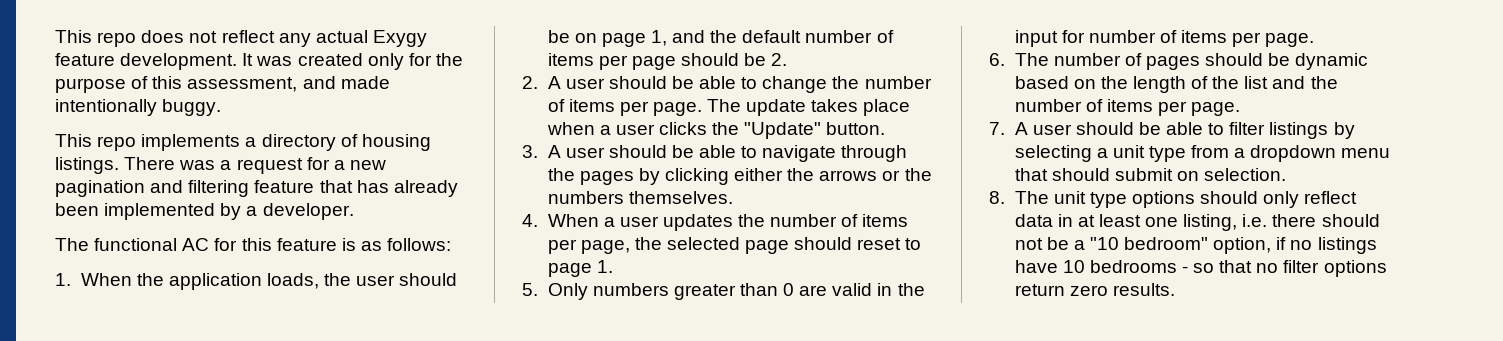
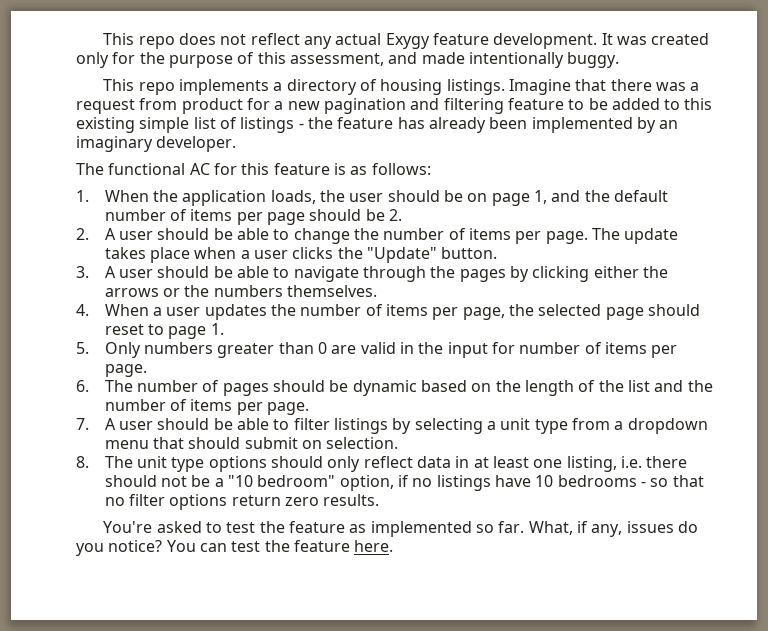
- There was a request for a new pagination and filtering feature that has already been implemented by a developer.
+ Imagine that there was a request from product for a new pagination and filtering feature to be added to this existing simple list of listings - the feature has already been implemented by an imaginary developer.
+ You're asked to test the feature as implemented so far. What, if any, issues do you notice? You can test the feature here.

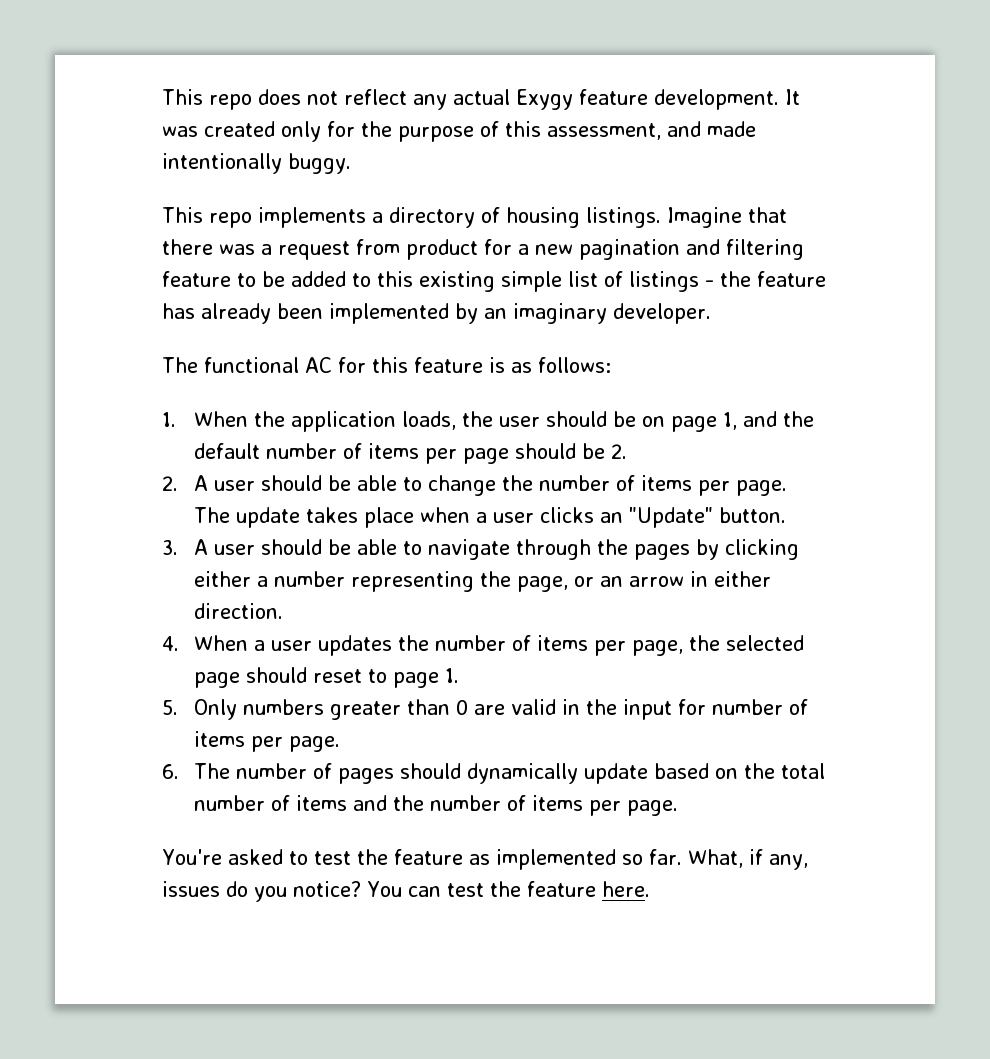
- The update takes place when a user clicks the "Update" button.
+ The update takes place when a user clicks an "Update" button.
- 3. A user should be able to navigate through the pages by clicking either the arrows or the numbers themselves.
+ 3. A user should be able to navigate through the pages by clicking either a number representing the page, or an arrow in either direction.
- 6. The number of pages should be dynamic based on the length of the list and the number of items per page.
+ 6. The number of pages should dynamically update based on the total number of items and the number of items per page.
- 7. A user should be able to filter listings by selecting a unit type from a dropdown menu that should submit on selection.
- 8. The unit type options should only reflect data in at least one listing, i.e. there should not be a "10 bedroom" option, if no listings have 10 bedrooms - so that no filter options return zero results.

